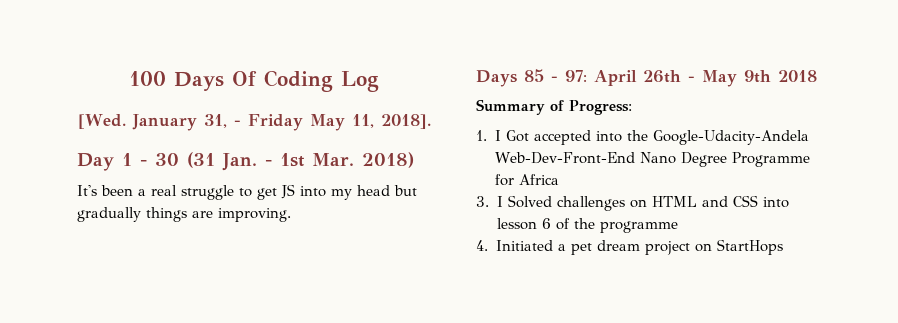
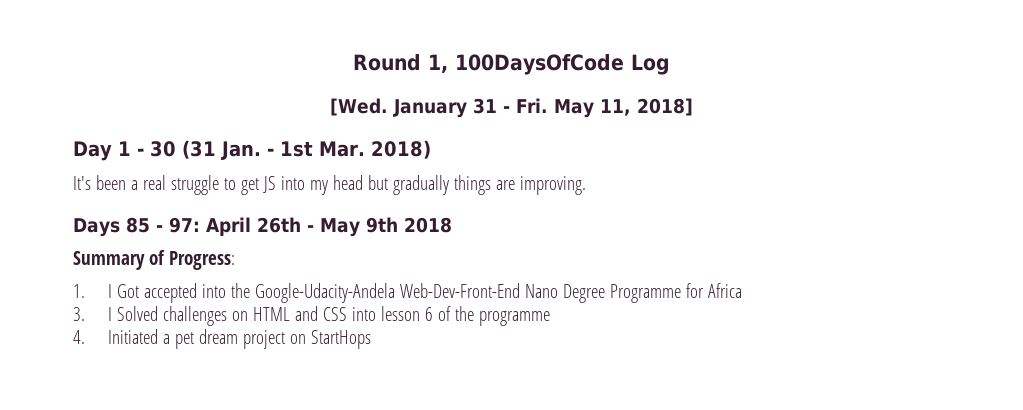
- 100 Days Of Coding Log
+ Round 1, 100DaysOfCode Log
- [Wed. January 31, - Friday May 11, 2018].
+ [Wed. January 31 - Fri. May 11, 2018]

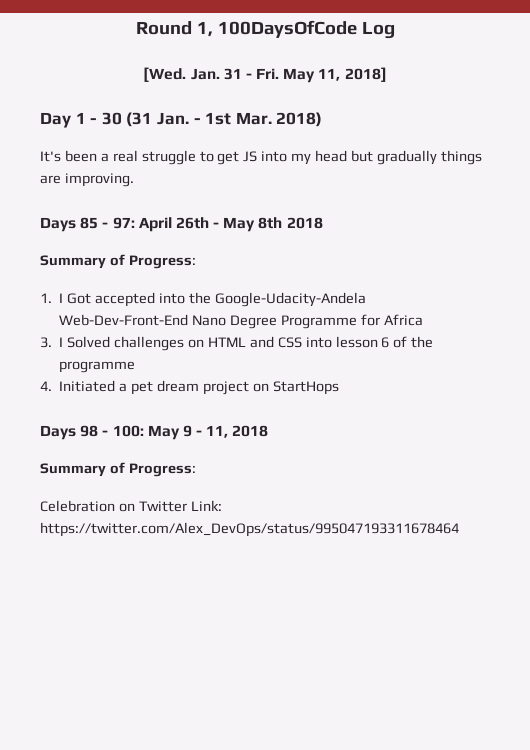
- [Wed. January 31 - Fri. May 11, 2018]
+ [Wed. Jan. 31 - Fri. May 11, 2018]
- Days 85 - 97: April 26th - May 9th 2018
+ Days 85 - 97: April 26th - May 8th 2018
+ Days 98 - 100: May 9 - 11, 2018
+ Summary of Progress:
+ Celebration on Twitter Link: https://twitter.com/Alex_DevOps/status/995047193311678464

